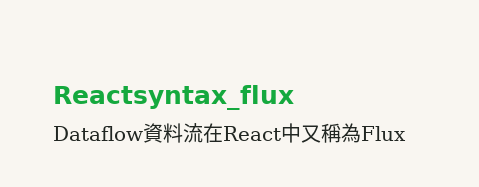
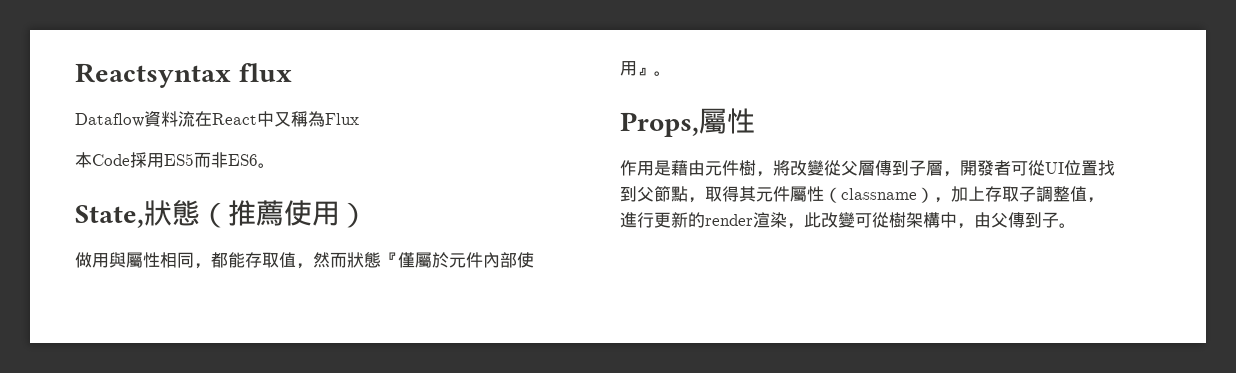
- Reactsyntax_flux
+ Reactsyntax flux
+ 本Code採用ES5而非ES6。
+ State,狀態（推薦使用）
+ 做用與屬性相同，都能存取值，然而狀態『僅屬於元件內部使用』。
+ Props,屬性
+ 作用是藉由元件樹，將改變從父層傳到子層，開發者可從UI位置找到父節點，取得其元件屬性（classname），加上存取子調整值，進行更新的render渲染，此改變可從樹架構中，由父傳到子。

